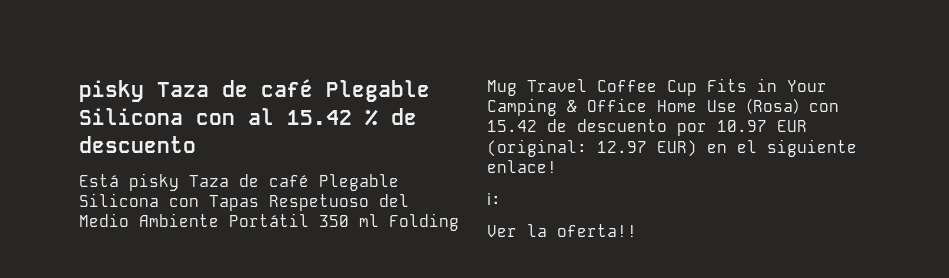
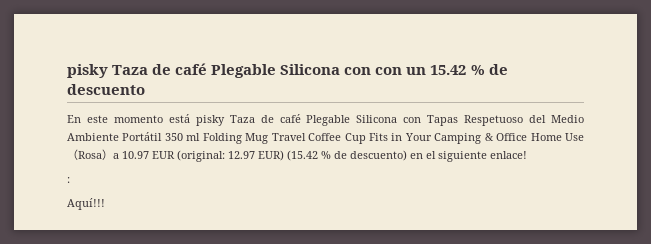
- pisky Taza de café Plegable Silicona con al 15.42 % de descuento
+ pisky Taza de café Plegable Silicona con con un 15.42 % de descuento
- Está pisky Taza de café Plegable Silicona con Tapas Respetuoso del Medio Ambiente Portátil 350 ml Folding Mug Travel Coffee Cup Fits in Your Camping & Office Home Use（Rosa）con 15.42 de descuento por 10.97 EUR (original: 12.97 EUR) en el siguiente enlace!
+ En este momento está pisky Taza de café Plegable Silicona con Tapas Respetuoso del Medio Ambiente Portátil 350 ml Folding Mug Travel Coffee Cup Fits in Your Camping & Office Home Use（Rosa）a 10.97 EUR (original: 12.97 EUR) (15.42 % de descuento) en el siguiente enlace!
- ℹ:
- Ver la oferta!!
+ :
+ Aquí!!!

